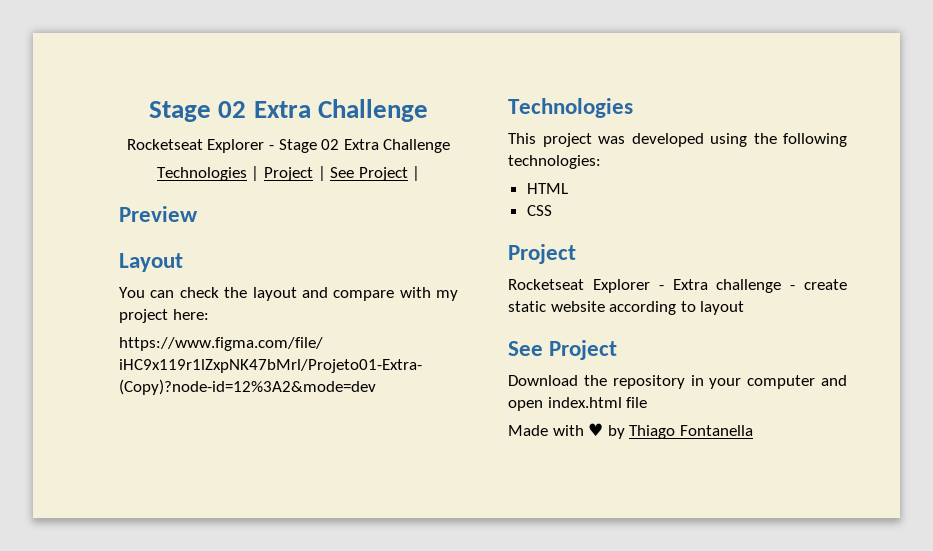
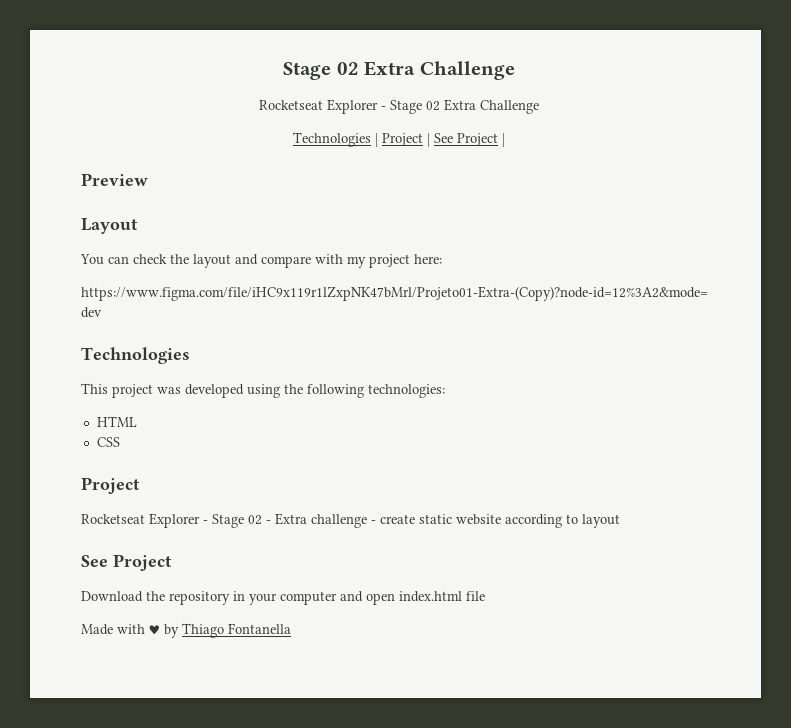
- Rocketseat Explorer - Extra challenge - create static website according to layout
+ Rocketseat Explorer - Stage 02 - Extra challenge - create static website according to layout

